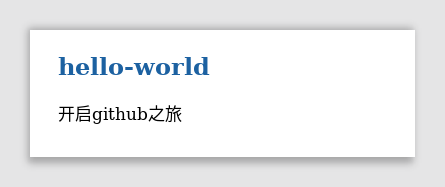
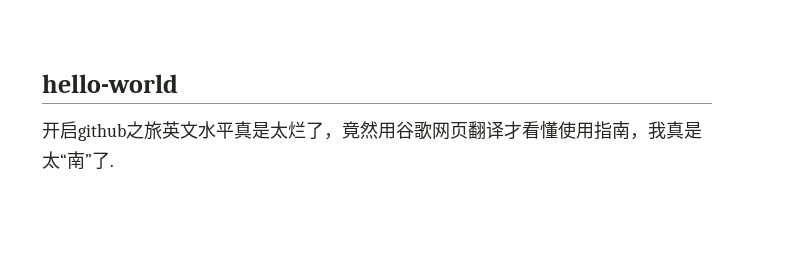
- 开启github之旅
+ 开启github之旅英文水平真是太烂了，竟然用谷歌网页翻译才看懂使用指南，我真是太“南”了.

